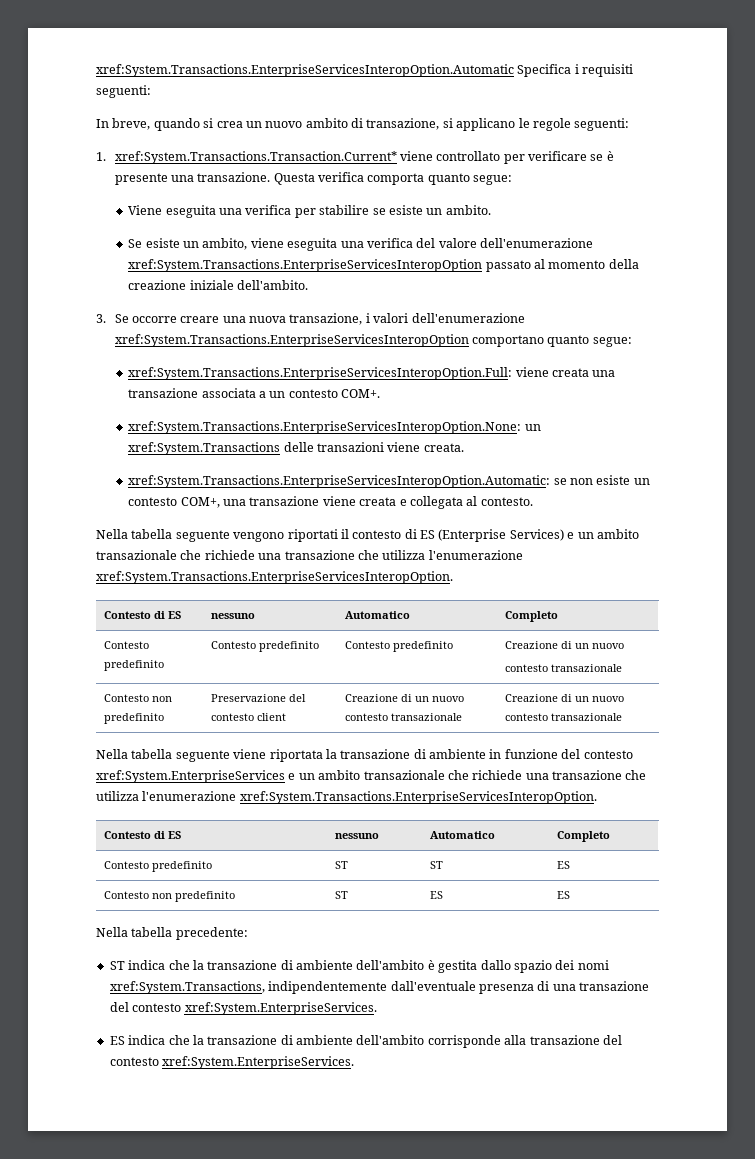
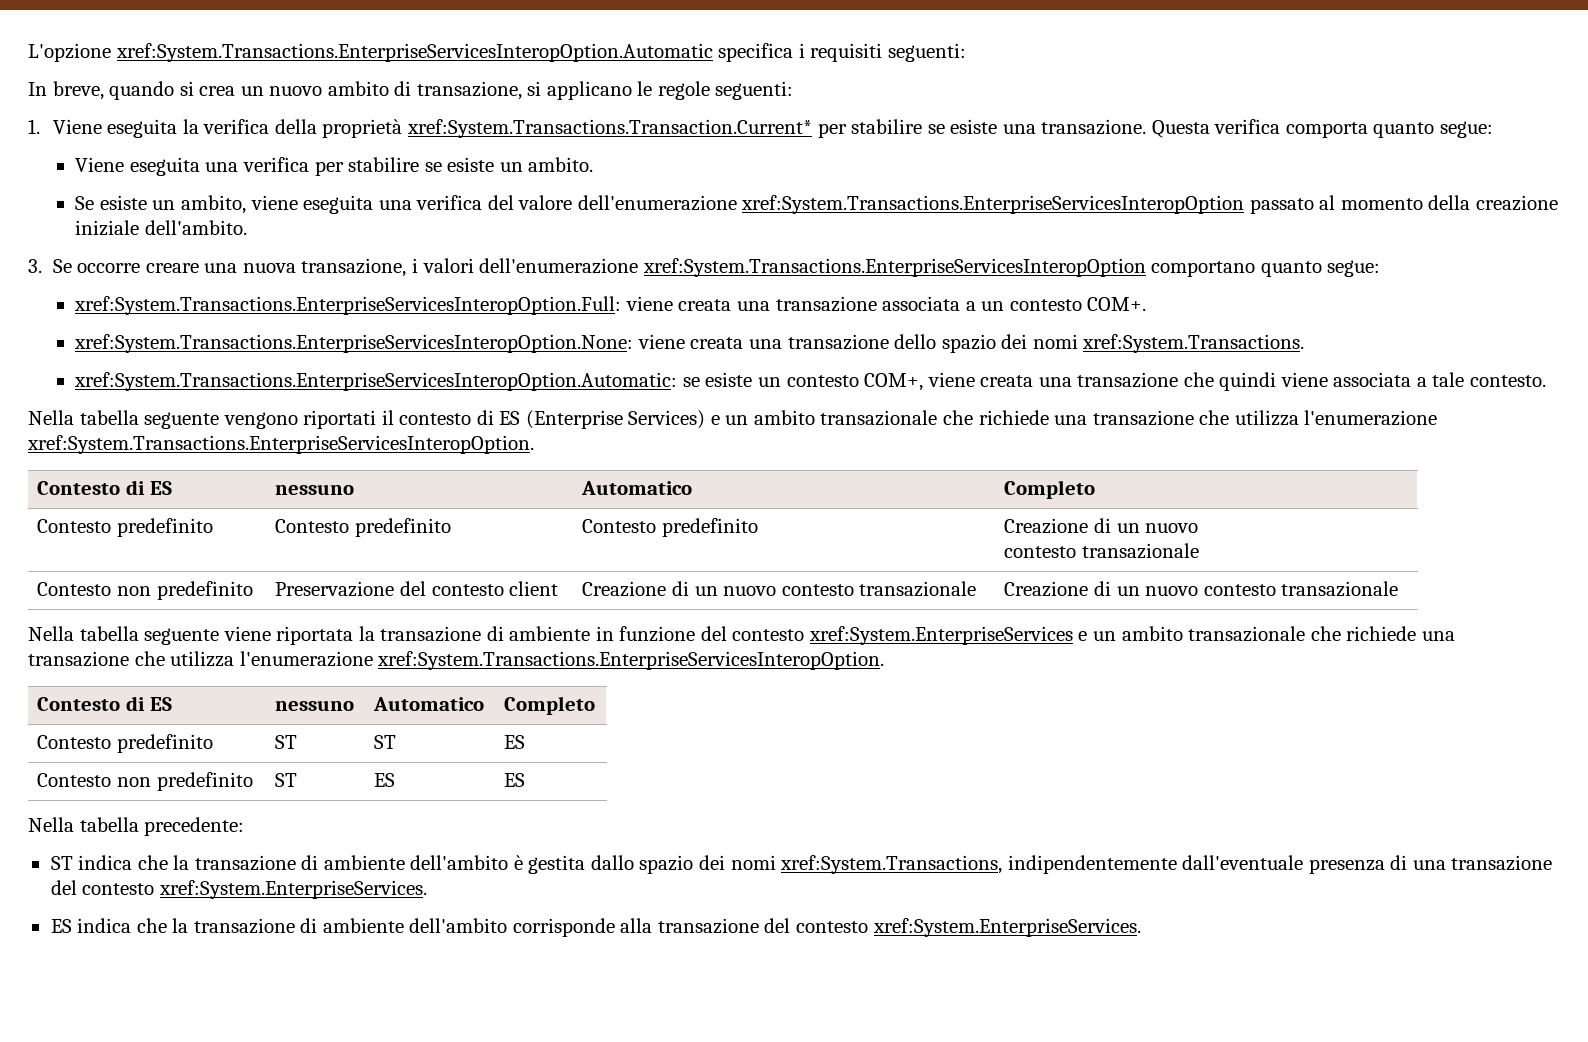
- xref:System.Transactions.EnterpriseServicesInteropOption.Automatic Specifica i requisiti seguenti:
+ L'opzione xref:System.Transactions.EnterpriseServicesInteropOption.Automatic specifica i requisiti seguenti:
- 1. xref:System.Transactions.Transaction.Current* viene controllato per verificare se è presente una transazione.
+ 1. Viene eseguita la verifica della proprietà xref:System.Transactions.Transaction.Current* per stabilire se esiste una transazione.
- xref:System.Transactions.EnterpriseServicesInteropOption.None: un xref:System.Transactions delle transazioni viene creata.
+ xref:System.Transactions.EnterpriseServicesInteropOption.None: viene creata una transazione dello spazio dei nomi xref:System.Transactions.
- xref:System.Transactions.EnterpriseServicesInteropOption.Automatic: se non esiste un contesto COM+, una transazione viene creata e collegata al contesto.
+ xref:System.Transactions.EnterpriseServicesInteropOption.Automatic: se esiste un contesto COM+, viene creata una transazione che quindi viene associata a tale contesto.

